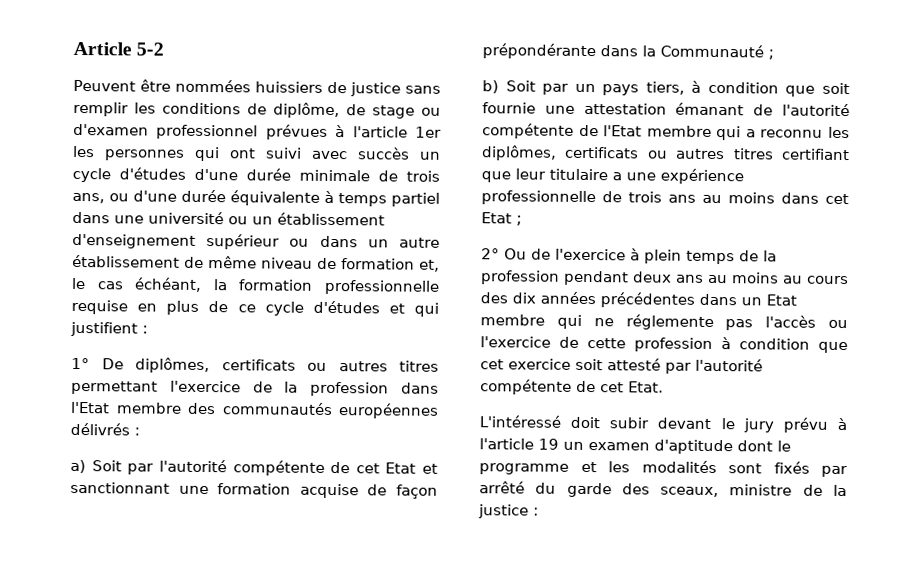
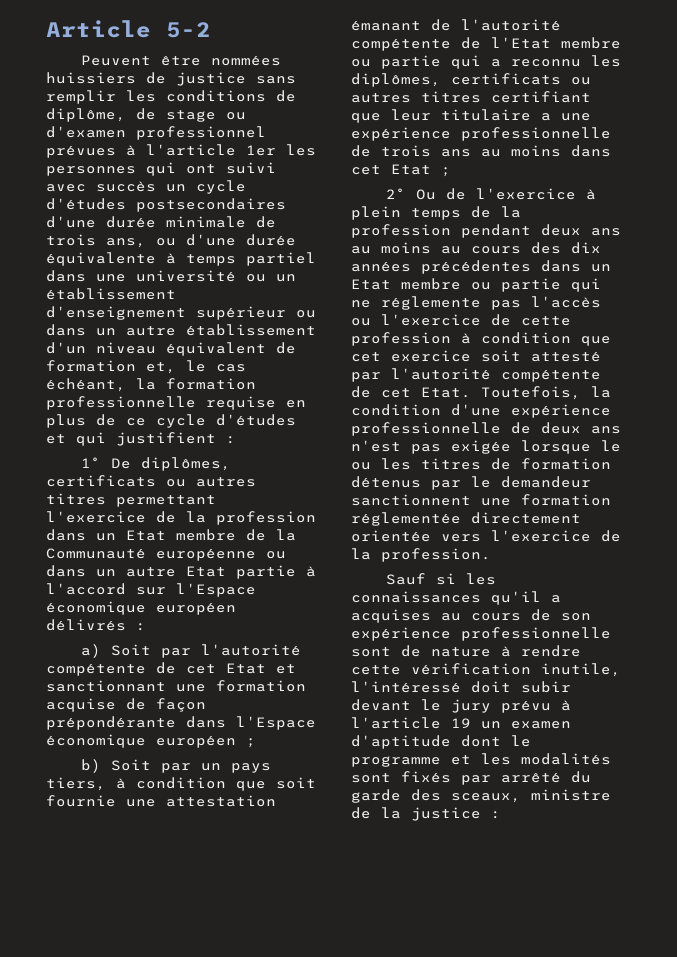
- Peuvent être nommées huissiers de justice sans remplir les conditions de diplôme, de stage ou d'examen professionnel prévues à l'article 1er les personnes qui ont suivi avec succès un cycle d'études d'une durée minimale de trois ans, ou d'une durée équivalente à temps partiel dans une université ou un établissement d'enseignement supérieur ou dans un autre établissement de même niveau de formation et, le cas échéant, la formation professionnelle requise en plus de ce cycle d'études et qui justifient :
+ Peuvent être nommées huissiers de justice sans remplir les conditions de diplôme, de stage ou d'examen professionnel prévues à l'article 1er les personnes qui ont suivi avec succès un cycle d'études postsecondaires d'une durée minimale de trois ans, ou d'une durée équivalente à temps partiel dans une université ou un établissement d'enseignement supérieur ou dans un autre établissement d'un niveau équivalent de formation et, le cas échéant, la formation professionnelle requise en plus de ce cycle d'études et qui justifient :
- 1° De diplômes, certificats ou autres titres permettant l'exercice de la profession dans l'Etat membre des communautés européennes délivrés :
+ 1° De diplômes, certificats ou autres titres permettant l'exercice de la profession dans un Etat membre de la Communauté européenne ou dans un autre Etat partie à l'accord sur l'Espace économique européen délivrés :
- a) Soit par l'autorité compétente de cet Etat et sanctionnant une formation acquise de façon prépondérante dans la Communauté ;
+ a) Soit par l'autorité compétente de cet Etat et sanctionnant une formation acquise de façon prépondérante dans l'Espace économique européen ;
- b) Soit par un pays tiers, à condition que soit fournie une attestation émanant de l'autorité compétente de l'Etat membre qui a reconnu les diplômes, certificats ou autres titres certifiant que leur titulaire a une expérience professionnelle de trois ans au moins dans cet Etat ;
+ b) Soit par un pays tiers, à condition que soit fournie une attestation émanant de l'autorité compétente de l'Etat membre ou partie qui a reconnu les diplômes, certificats ou autres titres certifiant que leur titulaire a une expérience professionnelle de trois ans au moins dans cet Etat ;
- 2° Ou de l'exercice à plein temps de la profession pendant deux ans au moins au cours des dix années précédentes dans un Etat membre qui ne réglemente pas l'accès ou l'exercice de cette profession à condition que cet exercice soit attesté par l'autorité compétente de cet Etat.
- L'intéressé doit subir devant le jury prévu à l'article 19 un examen d'aptitude dont le programme et les modalités sont fixés par arrêté du garde des sceaux, ministre de la justice :
+ 2° Ou de l'exercice à plein temps de la profession pendant deux ans au moins au cours des dix années précédentes dans un Etat membre ou partie qui ne réglemente pas l'accès ou l'exercice de cette profession à condition que cet exercice soit attesté par l'autorité compétente de cet Etat. Toutefois, la condition d'une expérience professionnelle de deux ans n'est pas exigée lorsque le ou les titres de formation détenus par le demandeur sanctionnent une formation réglementée directement orientée vers l'exercice de la profession.
+ Sauf si les connaissances qu'il a acquises au cours de son expérience professionnelle sont de nature à rendre cette vérification inutile, l'intéressé doit subir devant le jury prévu à l'article 19 un examen d'aptitude dont le programme et les modalités sont fixés par arrêté du garde des sceaux, ministre de la justice :

